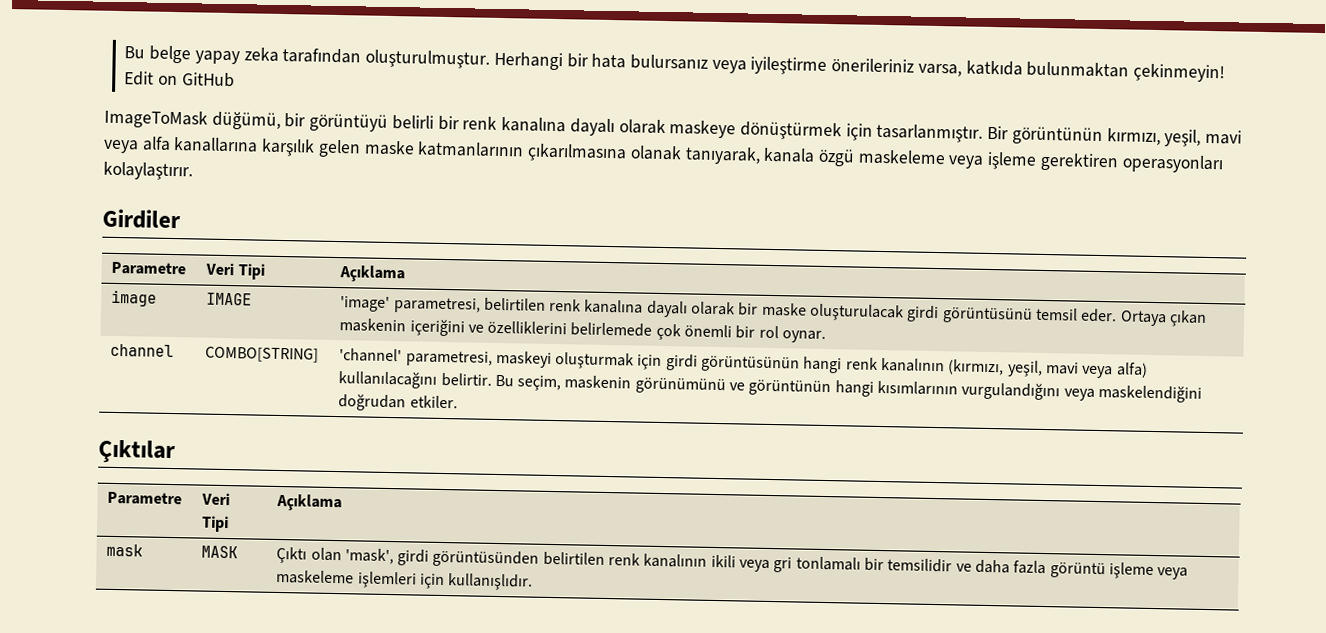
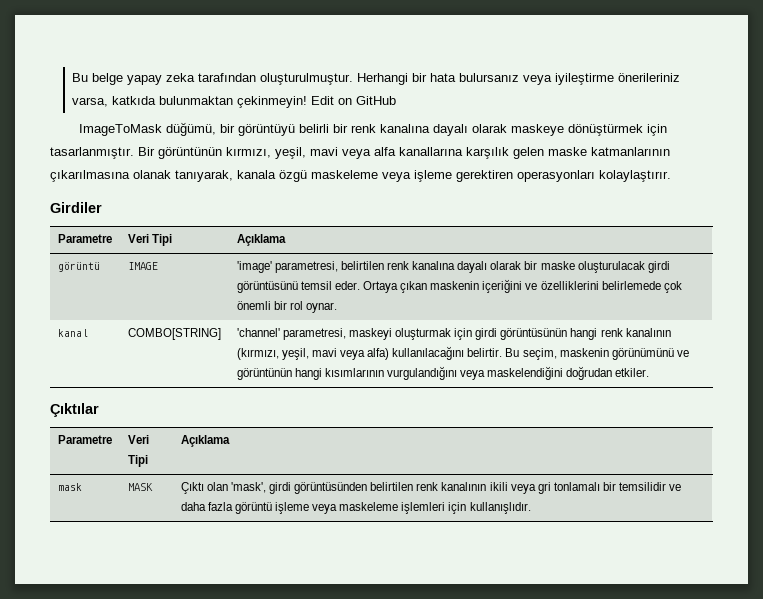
- image | IMAGE | 'image' parametresi, belirtilen renk kanalına dayalı olarak bir maske oluşturulacak girdi görüntüsünü temsil eder. Ortaya çıkan maskenin içeriğini ve özelliklerini belirlemede çok önemli bir rol oynar.
+ görüntü | IMAGE | 'image' parametresi, belirtilen renk kanalına dayalı olarak bir maske oluşturulacak girdi görüntüsünü temsil eder. Ortaya çıkan maskenin içeriğini ve özelliklerini belirlemede çok önemli bir rol oynar.
- channel | COMBO[STRING] | 'channel' parametresi, maskeyi oluşturmak için girdi görüntüsünün hangi renk kanalının (kırmızı, yeşil, mavi veya alfa) kullanılacağını belirtir. Bu seçim, maskenin görünümünü ve görüntünün hangi kısımlarının vurgulandığını veya maskelendiğini doğrudan etkiler.
+ kanal | COMBO[STRING] | 'channel' parametresi, maskeyi oluşturmak için girdi görüntüsünün hangi renk kanalının (kırmızı, yeşil, mavi veya alfa) kullanılacağını belirtir. Bu seçim, maskenin görünümünü ve görüntünün hangi kısımlarının vurgulandığını veya maskelendiğini doğrudan etkiler.

